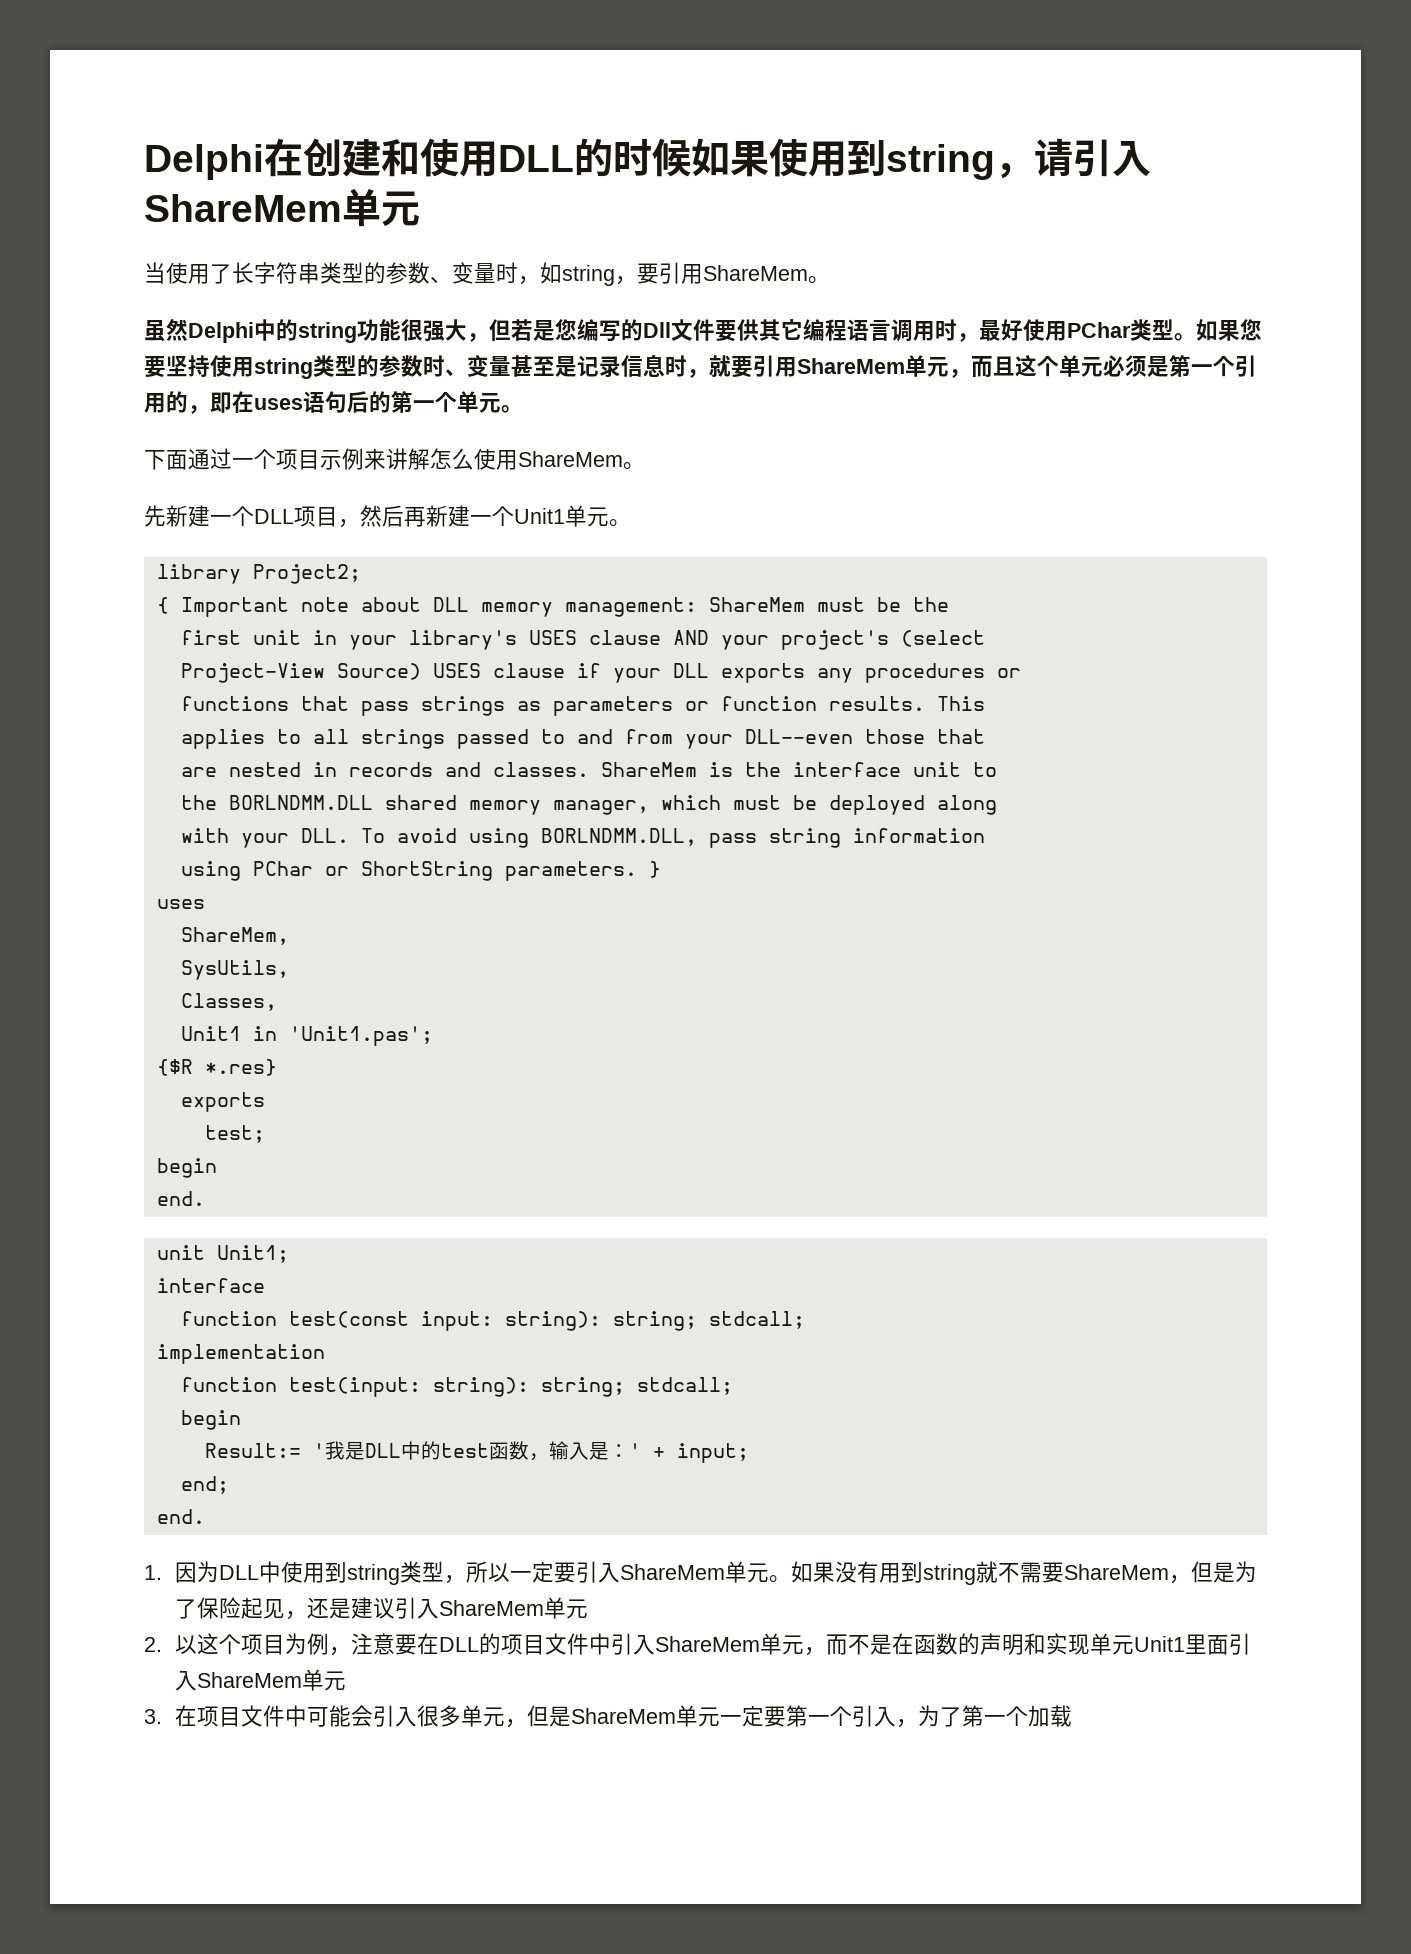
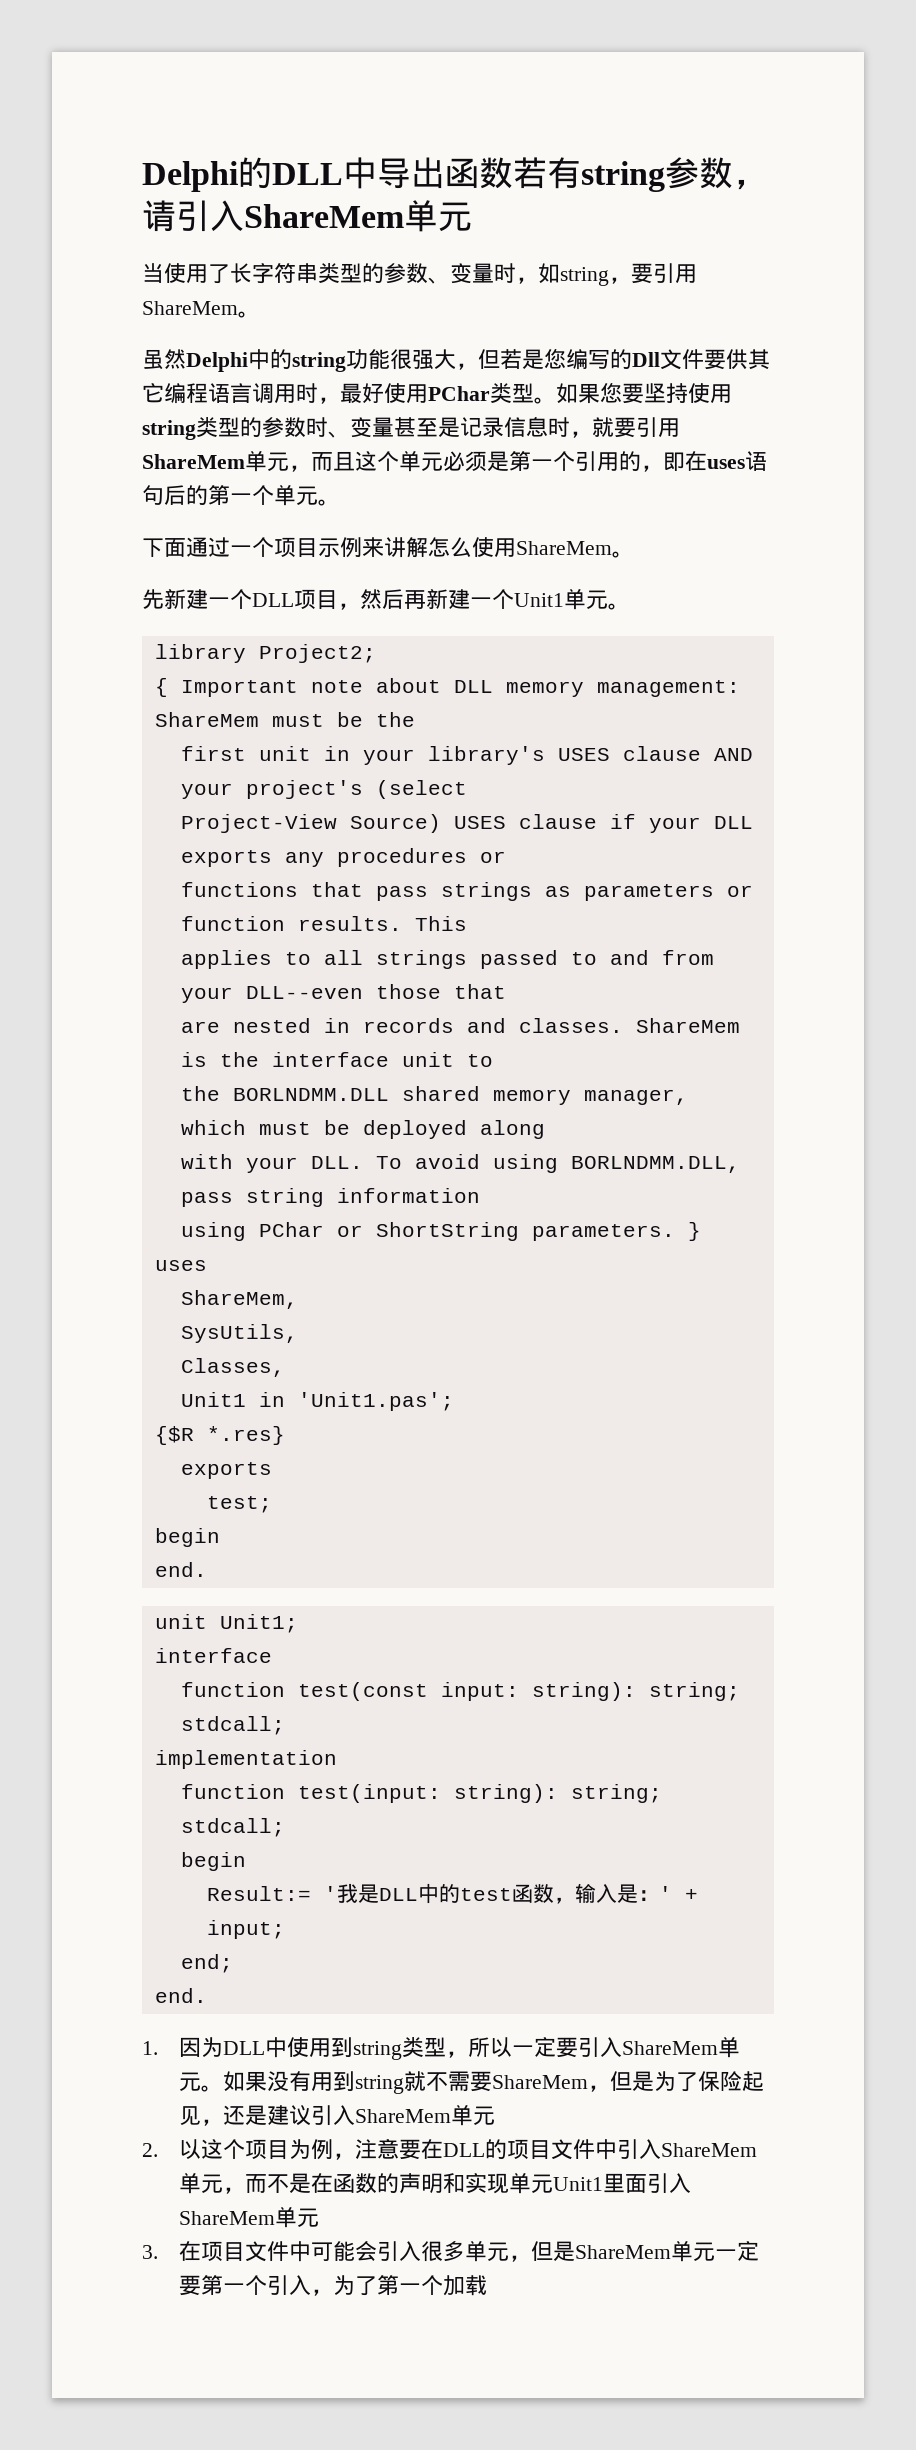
- Delphi在创建和使用DLL的时候如果使用到string，请引入ShareMem单元
+ Delphi的DLL中导出函数若有string参数，请引入ShareMem单元

